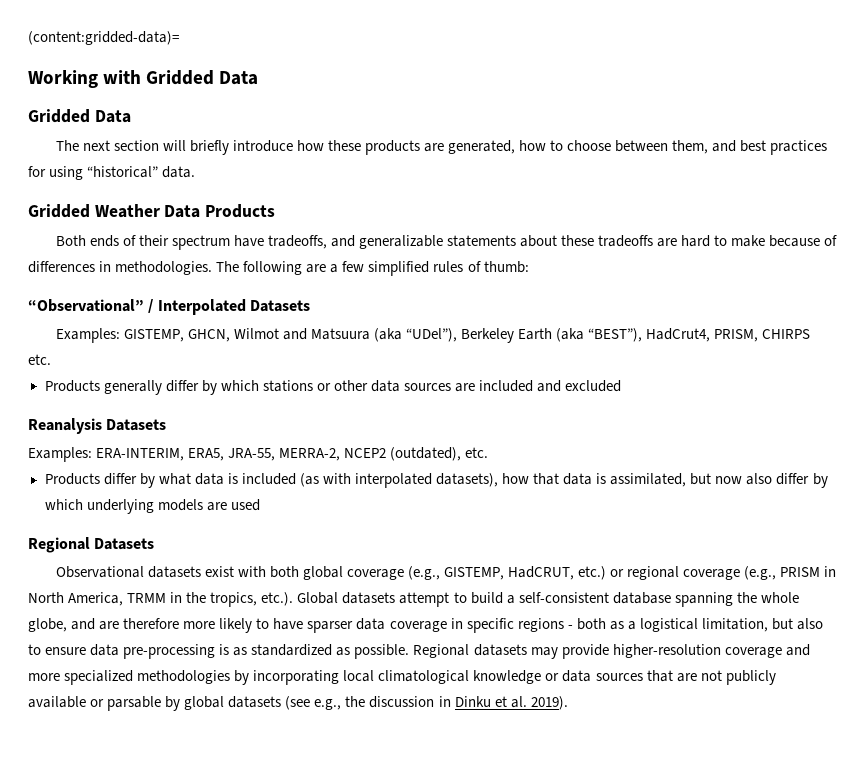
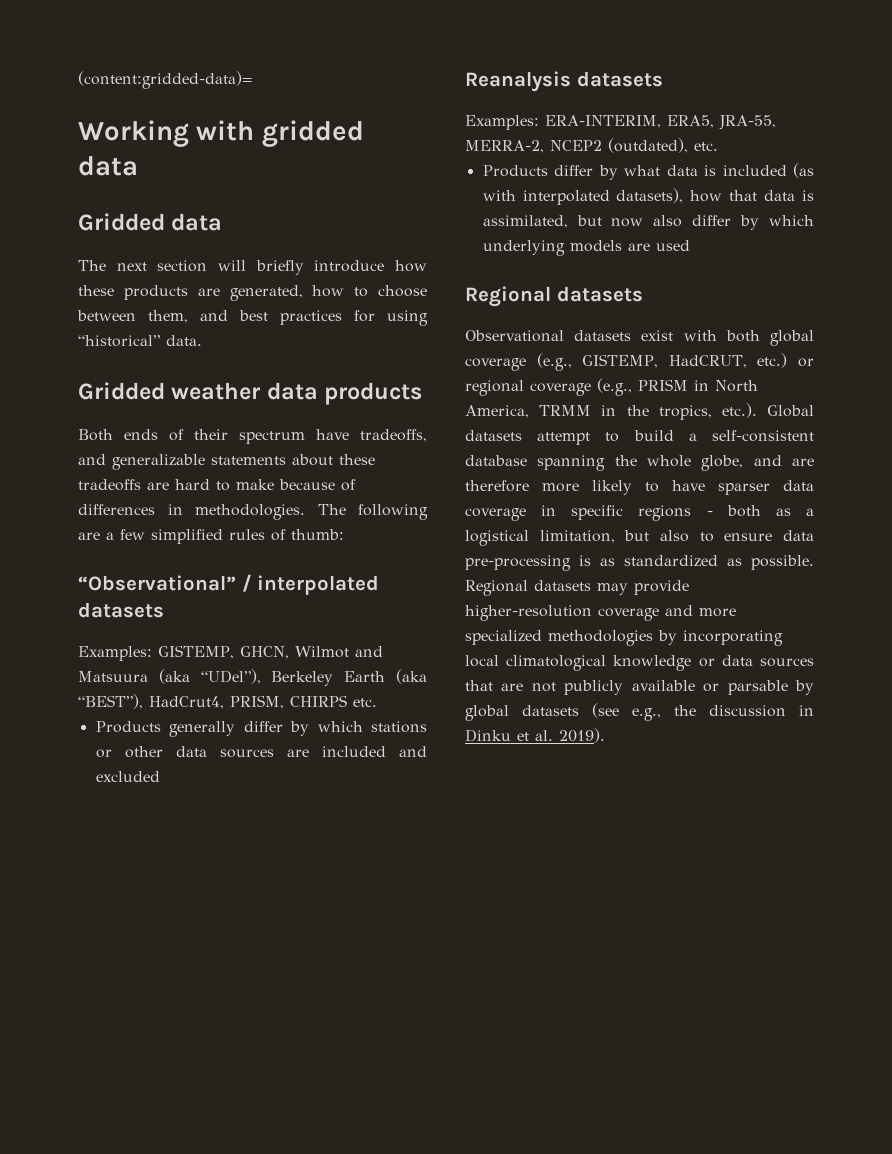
- Working with Gridded Data
- Gridded Data
+ Working with gridded data
+ Gridded data
- Gridded Weather Data Products
+ Gridded weather data products
- “Observational” / Interpolated Datasets
+ “Observational” / interpolated datasets
- Reanalysis Datasets
+ Reanalysis datasets
  Products differ by what data is included (as with interpolated datasets), how that data is assimilated, but now also differ by which underlying models are used
- Regional Datasets
+ Regional datasets

